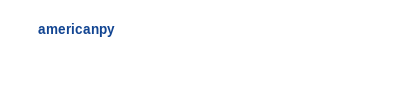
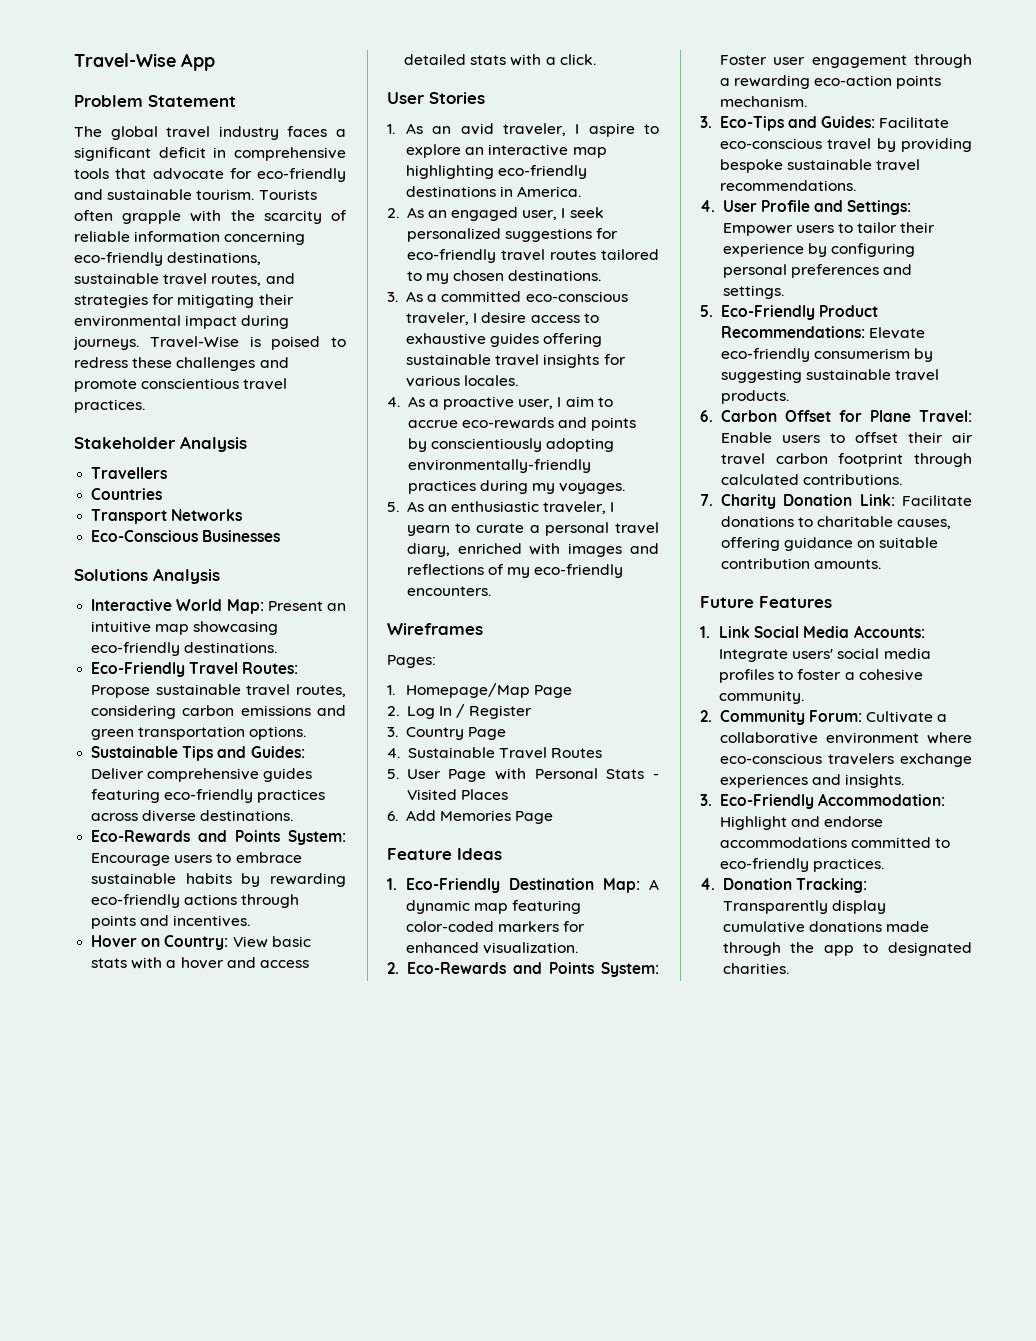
- americanpy
+ Travel-Wise App
+ Problem Statement
+ The global travel industry faces a significant deficit in comprehensive tools that advocate for eco-friendly and sustainable tourism. Tourists often grapple with the scarcity of reliable information concerning eco-friendly destinations, sustainable travel routes, and strategies for mitigating their environmental impact during journeys. Travel-Wise is poised to redress these challenges and promote conscientious travel practices.
+ Stakeholder Analysis
+ Travellers
+ Countries
+ Transport Networks
+ Eco-Conscious Businesses
+ Solutions Analysis
+ Interactive World Map: Present an intuitive map showcasing eco-friendly destinations.
+ Eco-Friendly Travel Routes: Propose sustainable travel routes, considering carbon emissions and green transportation options.
+ Sustainable Tips and Guides: Deliver comprehensive guides featuring eco-friendly practices across diverse destinations.
+ Eco-Rewards and Points System: Encourage users to embrace sustainable habits by rewarding eco-friendly actions through points and incentives.
+ Hover on Country: View basic stats with a hover and access detailed stats with a click.
+ User Stories
+ 1. As an avid traveler, I aspire to explore an interactive map highlighting eco-friendly destinations in America.
+ 2. As an engaged user, I seek personalized suggestions for eco-friendly travel routes tailored to my chosen destinations.
+ 3. As a committed eco-conscious traveler, I desire access to exhaustive guides offering sustainable travel insights for various locales.
+ 4. As a proactive user, I aim to accrue eco-rewards and points by conscientiously adopting environmentally-friendly practices during my voyages.
+ 5. As an enthusiastic traveler, I yearn to curate a personal travel diary, enriched with images and reflections of my eco-friendly encounters.
+ Wireframes
+ Pages:
+ 1. Homepage/Map Page
+ 2. Log In / Register
+ 3. Country Page
+ 4. Sustainable Travel Routes
+ 5. User Page with Personal Stats - Visited Places
+ 6. Add Memories Page
+ Feature Ideas
+ 1. Eco-Friendly Destination Map: A dynamic map featuring color-coded markers for enhanced visualization.
+ 2. Eco-Rewards and Points System: Foster user engagement through a rewarding eco-action points mechanism.
+ 3. Eco-Tips and Guides: Facilitate eco-conscious travel by providing bespoke sustainable travel recommendations.
+ 4. User Profile and Settings: Empower users to tailor their experience by configuring personal preferences and settings.
+ 5. Eco-Friendly Product Recommendations: Elevate eco-friendly consumerism by suggesting sustainable travel products.
+ 6. Carbon Offset for Plane Travel: Enable users to offset their air travel carbon footprint through calculated contributions.
+ 7. Charity Donation Link: Facilitate donations to charitable causes, offering guidance on suitable contribution amounts.
+ Future Features
+ 1. Link Social Media Accounts: Integrate users' social media profiles to foster a cohesive community.
+ 2. Community Forum: Cultivate a collaborative environment where eco-conscious travelers exchange experiences and insights.
+ 3. Eco-Friendly Accommodation: Highlight and endorse accommodations committed to eco-friendly practices.
+ 4. Donation Tracking: Transparently display cumulative donations made through the app to designated charities.

